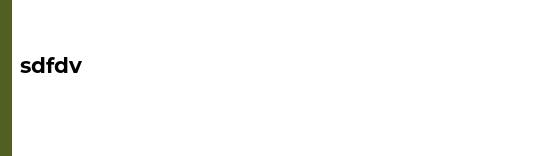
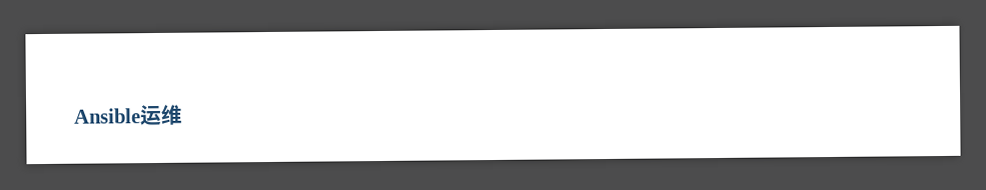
- sdfdv
+ Ansible运维

